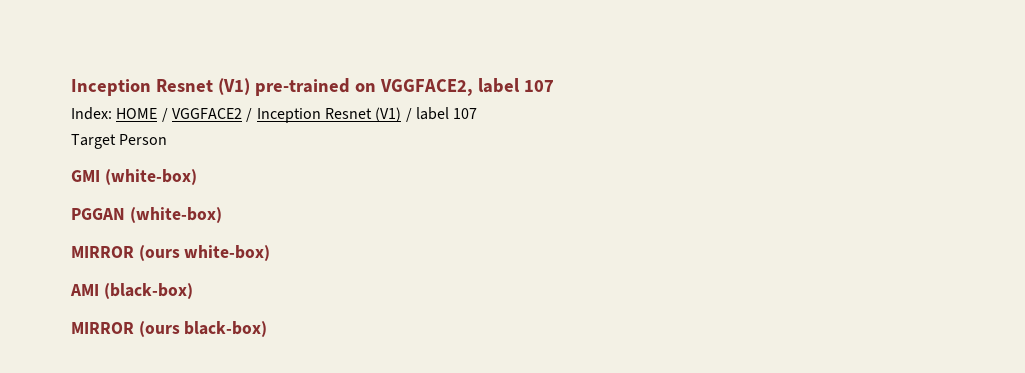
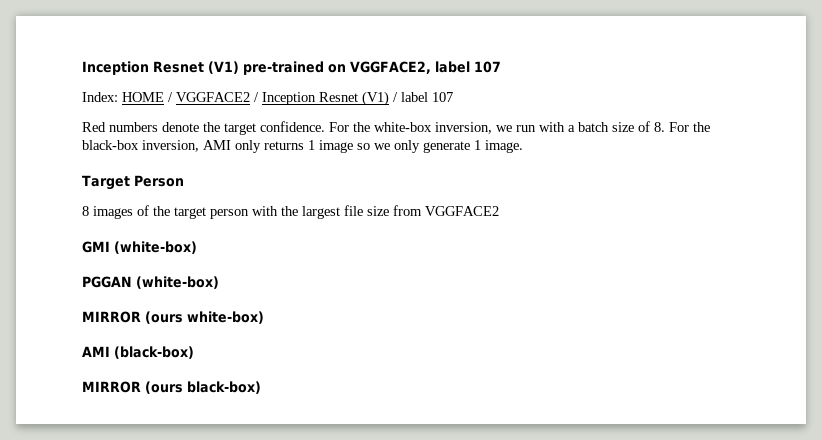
+ Red numbers denote the target confidence. For the white-box inversion, we run with a batch size of 8. For the black-box inversion, AMI only returns 1 image so we only generate 1 image.
  Target Person
+ 8 images of the target person with the largest file size from VGGFACE2

